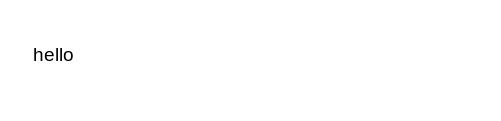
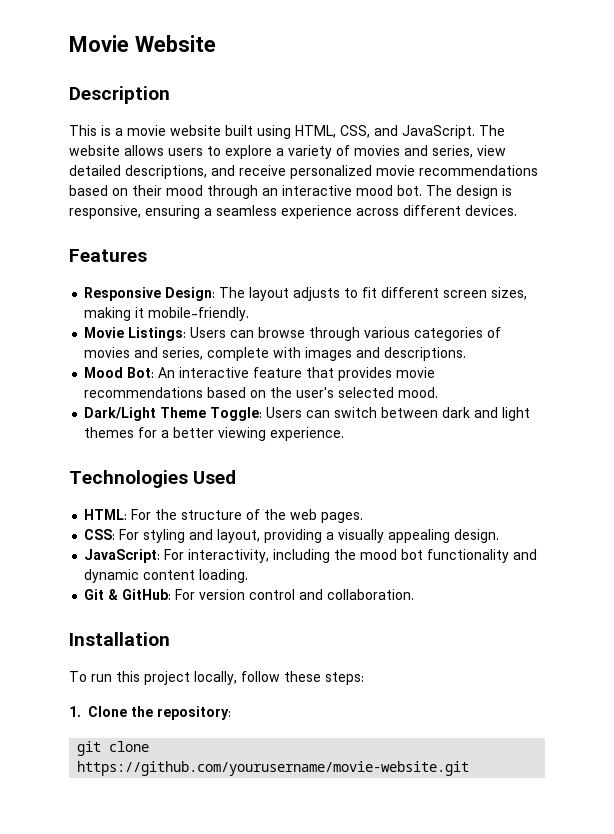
- hello
+ Movie Website
+ Description
+ This is a movie website built using HTML, CSS, and JavaScript. The website allows users to explore a variety of movies and series, view detailed descriptions, and receive personalized movie recommendations based on their mood through an interactive mood bot. The design is responsive, ensuring a seamless experience across different devices.
+ Features
+ Responsive Design: The layout adjusts to fit different screen sizes, making it mobile-friendly.
+ Movie Listings: Users can browse through various categories of movies and series, complete with images and descriptions.
+ Mood Bot: An interactive feature that provides movie recommendations based on the user's selected mood.
+ Dark/Light Theme Toggle: Users can switch between dark and light themes for a better viewing experience.
+ Technologies Used
+ HTML: For the structure of the web pages.
+ CSS: For styling and layout, providing a visually appealing design.
+ JavaScript: For interactivity, including the mood bot functionality and dynamic content loading.
+ Git & GitHub: For version control and collaboration.
+ Installation
+ To run this project locally, follow these steps:
+ 1. Clone the repository:
+ git clone https://github.com/yourusername/movie-website.git

